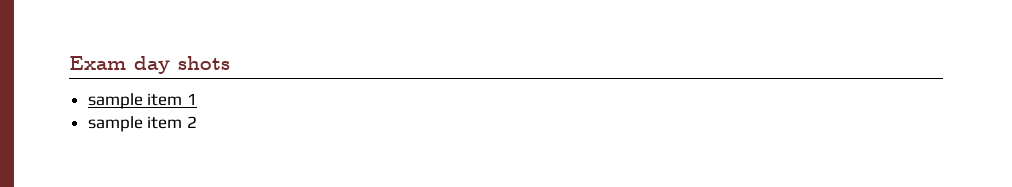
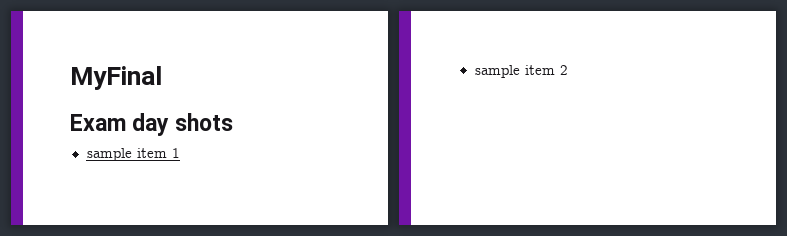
+ MyFinal

